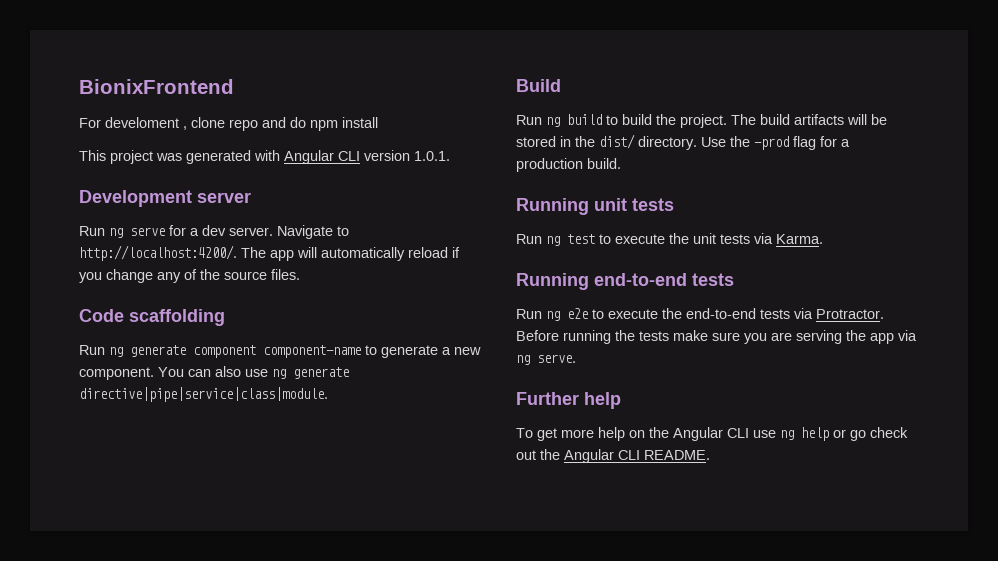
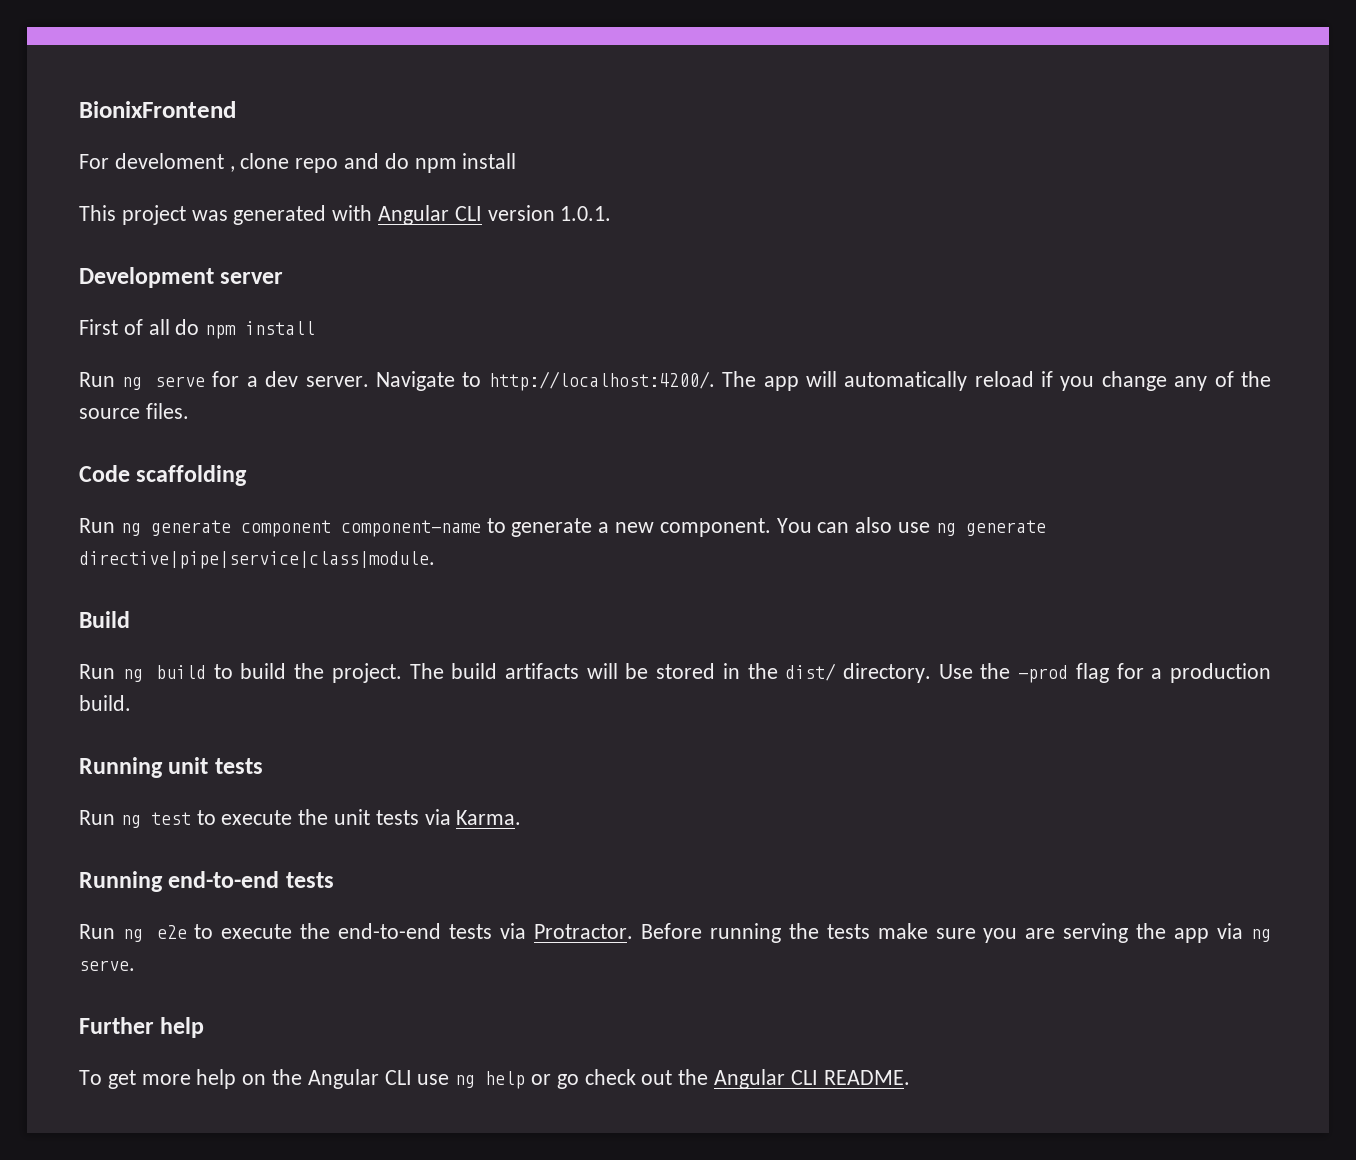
+ First of all do npm install

